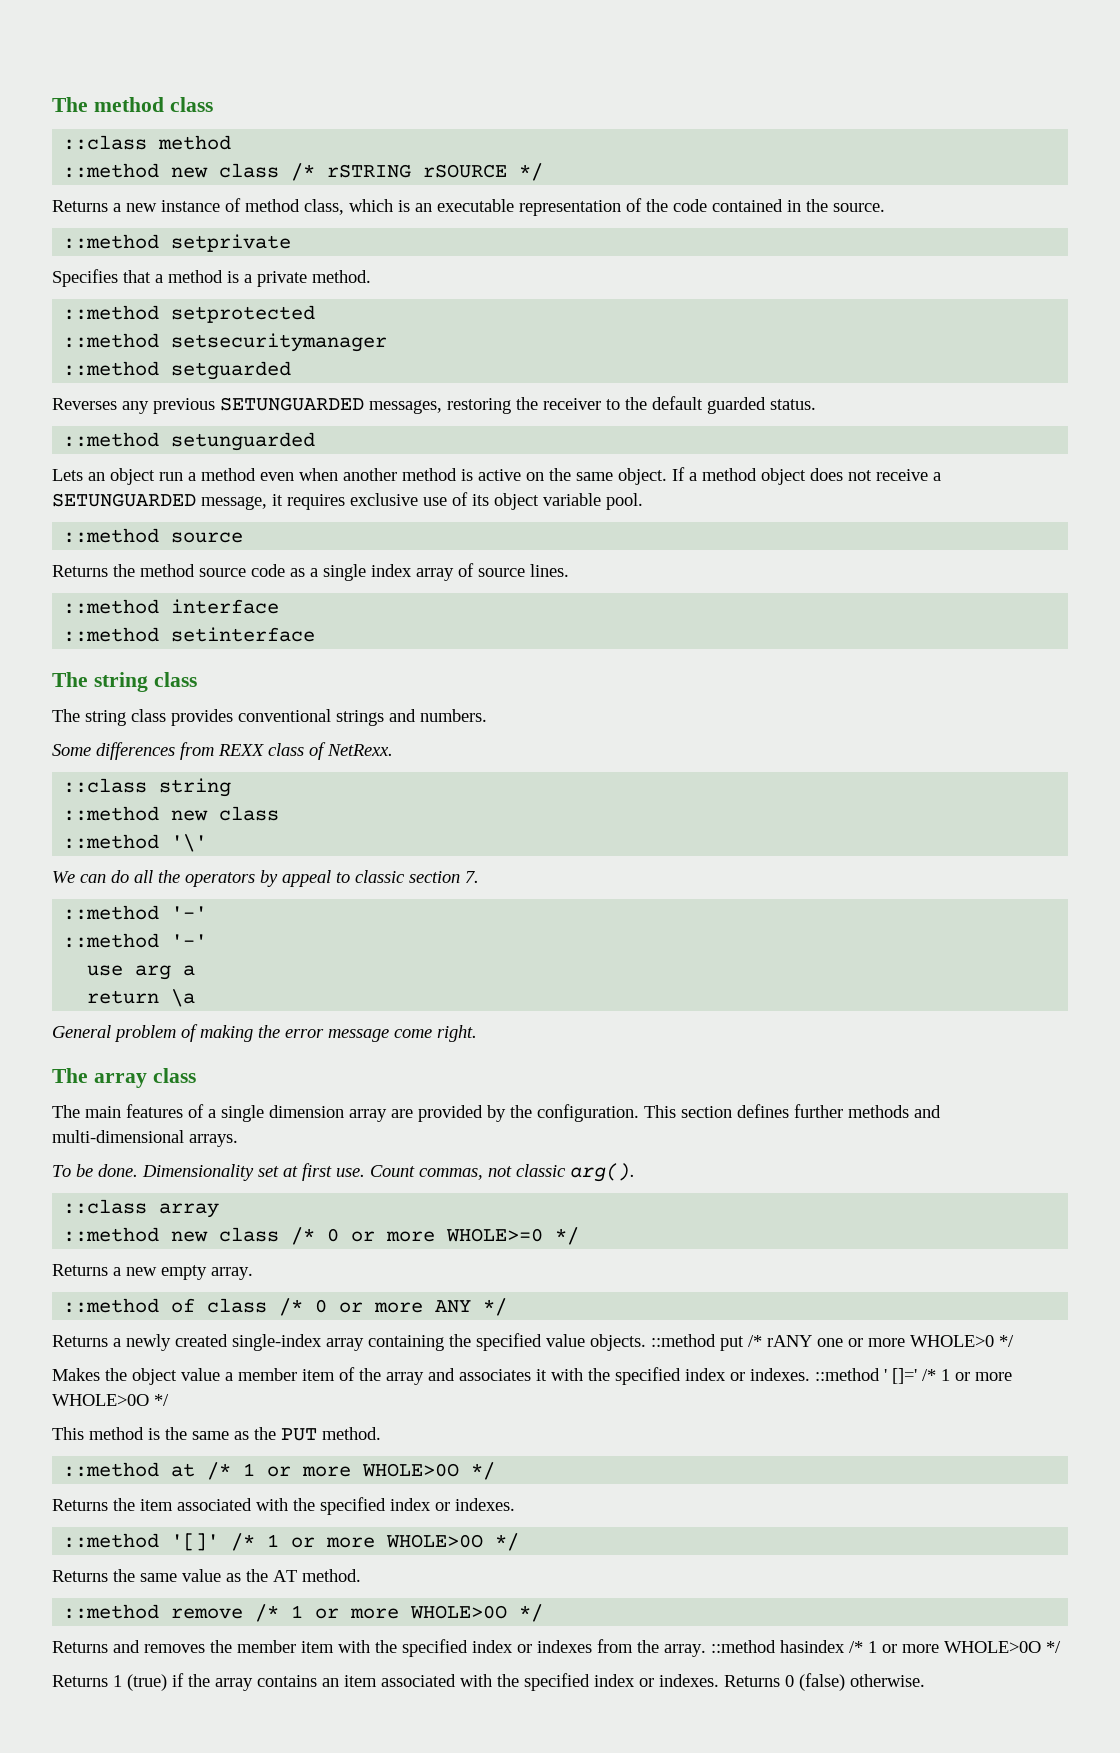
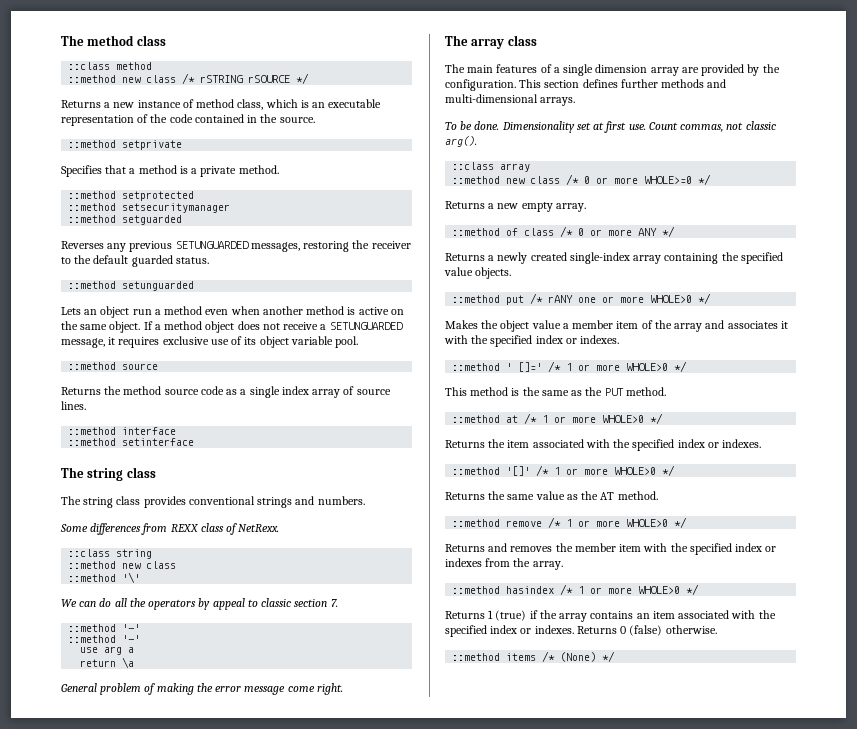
- Returns a newly created single-index array containing the specified value objects. ::method put /* rANY one or more WHOLE>0 */
+ Returns a newly created single-index array containing the specified value objects.
+ ::method put /* rANY one or more WHOLE>0 */
- Makes the object value a member item of the array and associates it with the specified index or indexes. ::method ' []=' /* 1 or more WHOLE>0O */
+ Makes the object value a member item of the array and associates it with the specified index or indexes.
+ ::method ' []=' /* 1 or more WHOLE>0 */
- ::method at /* 1 or more WHOLE>0O */
+ ::method at /* 1 or more WHOLE>0 */
- ::method '[]' /* 1 or more WHOLE>0O */
+ ::method '[]' /* 1 or more WHOLE>0 */
- ::method remove /* 1 or more WHOLE>0O */
+ ::method remove /* 1 or more WHOLE>0 */
- Returns and removes the member item with the specified index or indexes from the array. ::method hasindex /* 1 or more WHOLE>0O */
+ Returns and removes the member item with the specified index or indexes from the array.
+ ::method hasindex /* 1 or more WHOLE>0 */
+ ::method items /* (None) */

